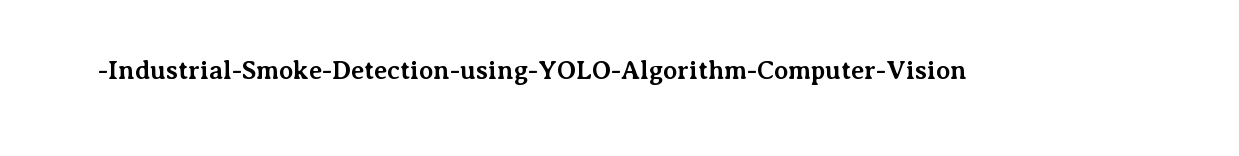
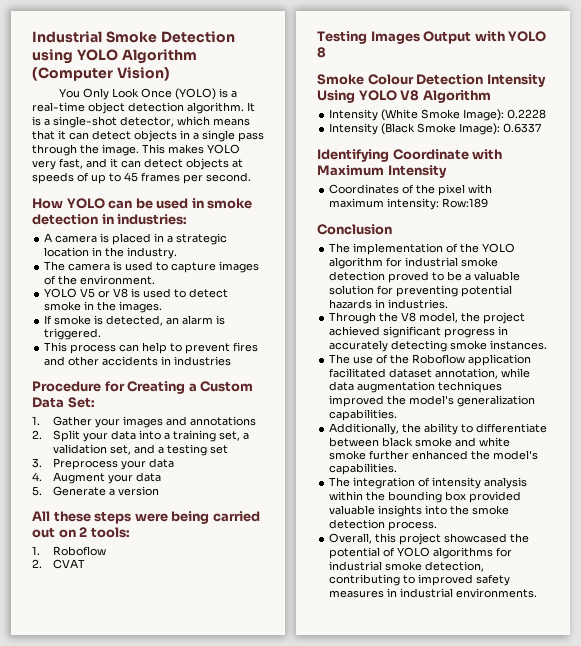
- -Industrial-Smoke-Detection-using-YOLO-Algorithm-Computer-Vision
+ Industrial Smoke Detection using YOLO Algorithm (Computer Vision)
+ You Only Look Once (YOLO) is a real-time object detection algorithm. It is a single-shot detector, which means that it can detect objects in a single pass through the image. This makes YOLO very fast, and it can detect objects at speeds of up to 45 frames per second.
+ How YOLO can be used in smoke detection in industries:
+ A camera is placed in a strategic location in the industry.
+ The camera is used to capture images of the environment.
+ YOLO V5 or V8 is used to detect smoke in the images.
+ If smoke is detected, an alarm is triggered.
+ This process can help to prevent fires and other accidents in industries
+ Procedure for Creating a Custom Data Set:
+ 1. Gather your images and annotations
+ 2. Split your data into a training set, a validation set, and a testing set
+ 3. Preprocess your data
+ 4. Augment your data
+ 5. Generate a version
+ All these steps were being carried out on 2 tools:
+ 1. Roboflow
+ 2. CVAT
+ Testing Images Output with YOLO 8
+ Smoke Colour Detection Intensity Using YOLO V8 Algorithm
+ Intensity (White Smoke Image): 0.2228
+ Intensity (Black Smoke Image): 0.6337
+ Identifying Coordinate with Maximum Intensity
+ Coordinates of the pixel with maximum intensity: Row:189
+ Conclusion
+ The implementation of the YOLO algorithm for industrial smoke detection proved to be a valuable solution for preventing potential hazards in industries.
+ Through the V8 model, the project achieved significant progress in accurately detecting smoke instances.
+ The use of the Roboflow application facilitated dataset annotation, while data augmentation techniques improved the model's generalization capabilities.
+ Additionally, the ability to differentiate between black smoke and white smoke further enhanced the model's capabilities.
+ The integration of intensity analysis within the bounding box provided valuable insights into the smoke detection process.
+ Overall, this project showcased the potential of YOLO algorithms for industrial smoke detection, contributing to improved safety measures in industrial environments.

